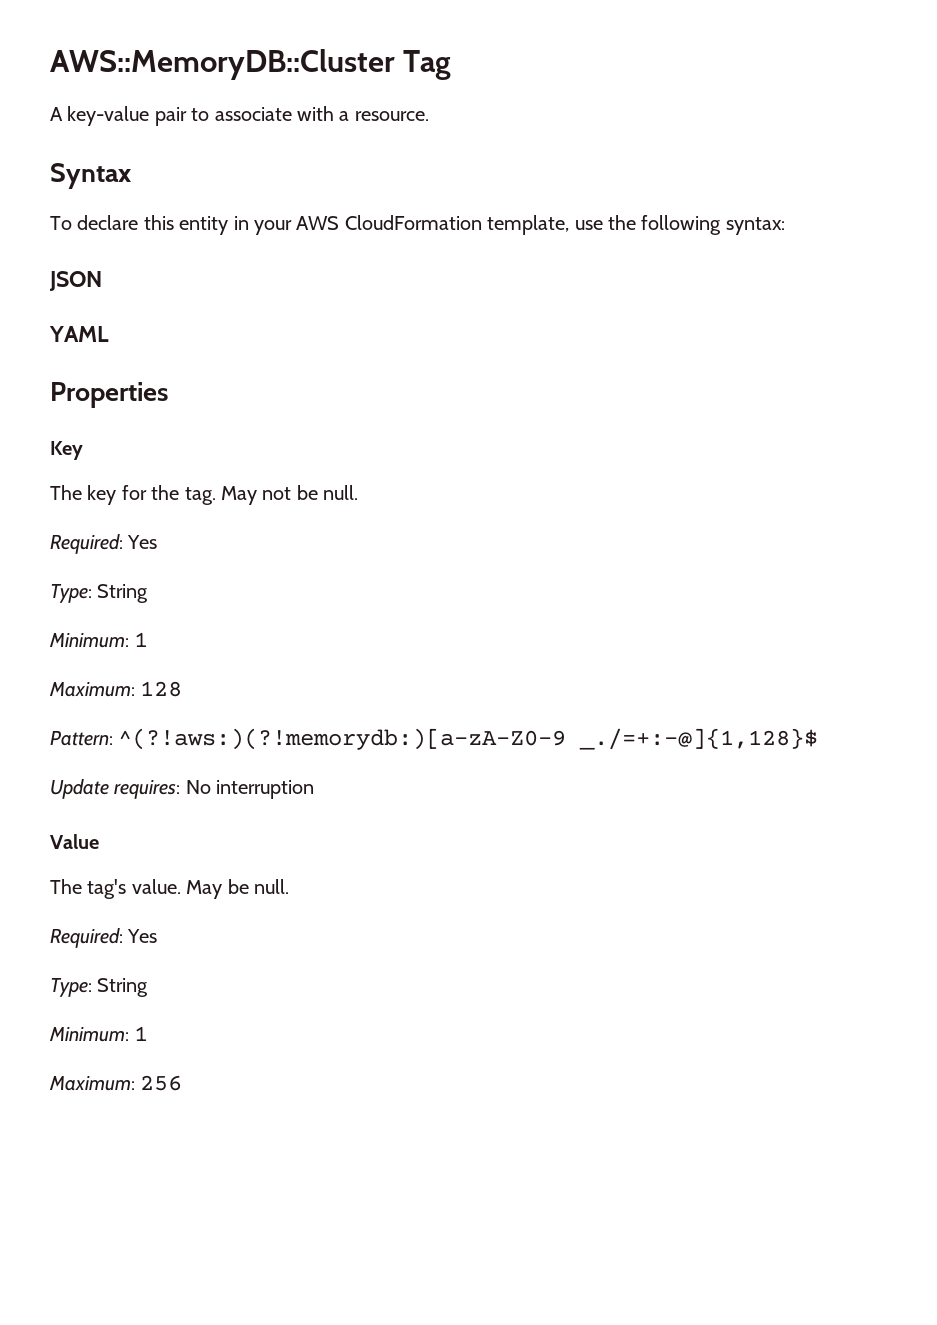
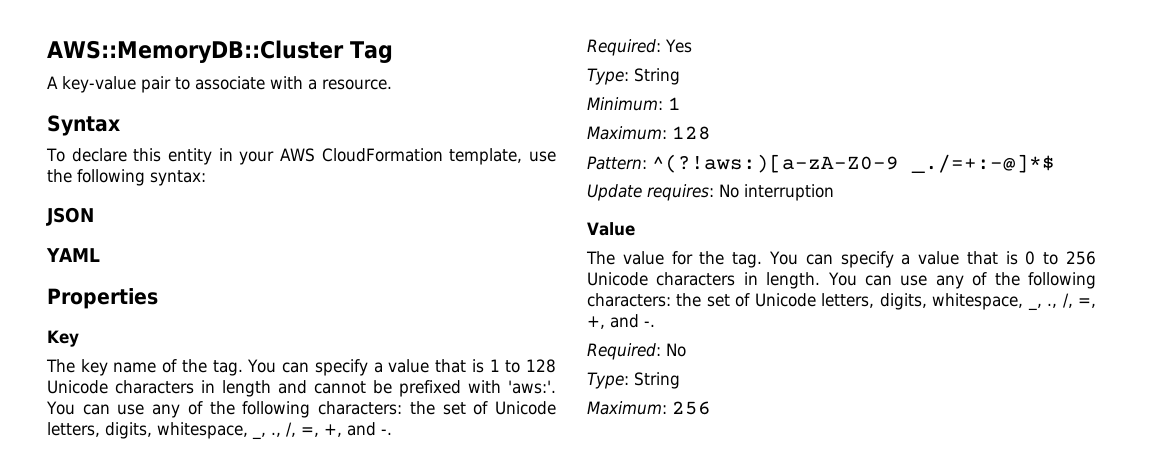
- The key for the tag. May not be null.
+ The key name of the tag. You can specify a value that is 1 to 128 Unicode characters in length and cannot be prefixed with 'aws:'. You can use any of the following characters: the set of Unicode letters, digits, whitespace, _, ., /, =, +, and -.
- Pattern: ^(?!aws:)(?!memorydb:)[a-zA-Z0-9 _./=+:-@]{1,128}$
+ Pattern: ^(?!aws:)[a-zA-Z0-9 _./=+:-@]*$
- The tag's value. May be null.
- Required: Yes
+ The value for the tag. You can specify a value that is 0 to 256 Unicode characters in length. You can use any of the following characters: the set of Unicode letters, digits, whitespace, _, ., /, =, +, and -.
+ Required: No
  Type: String
- Minimum: 1

